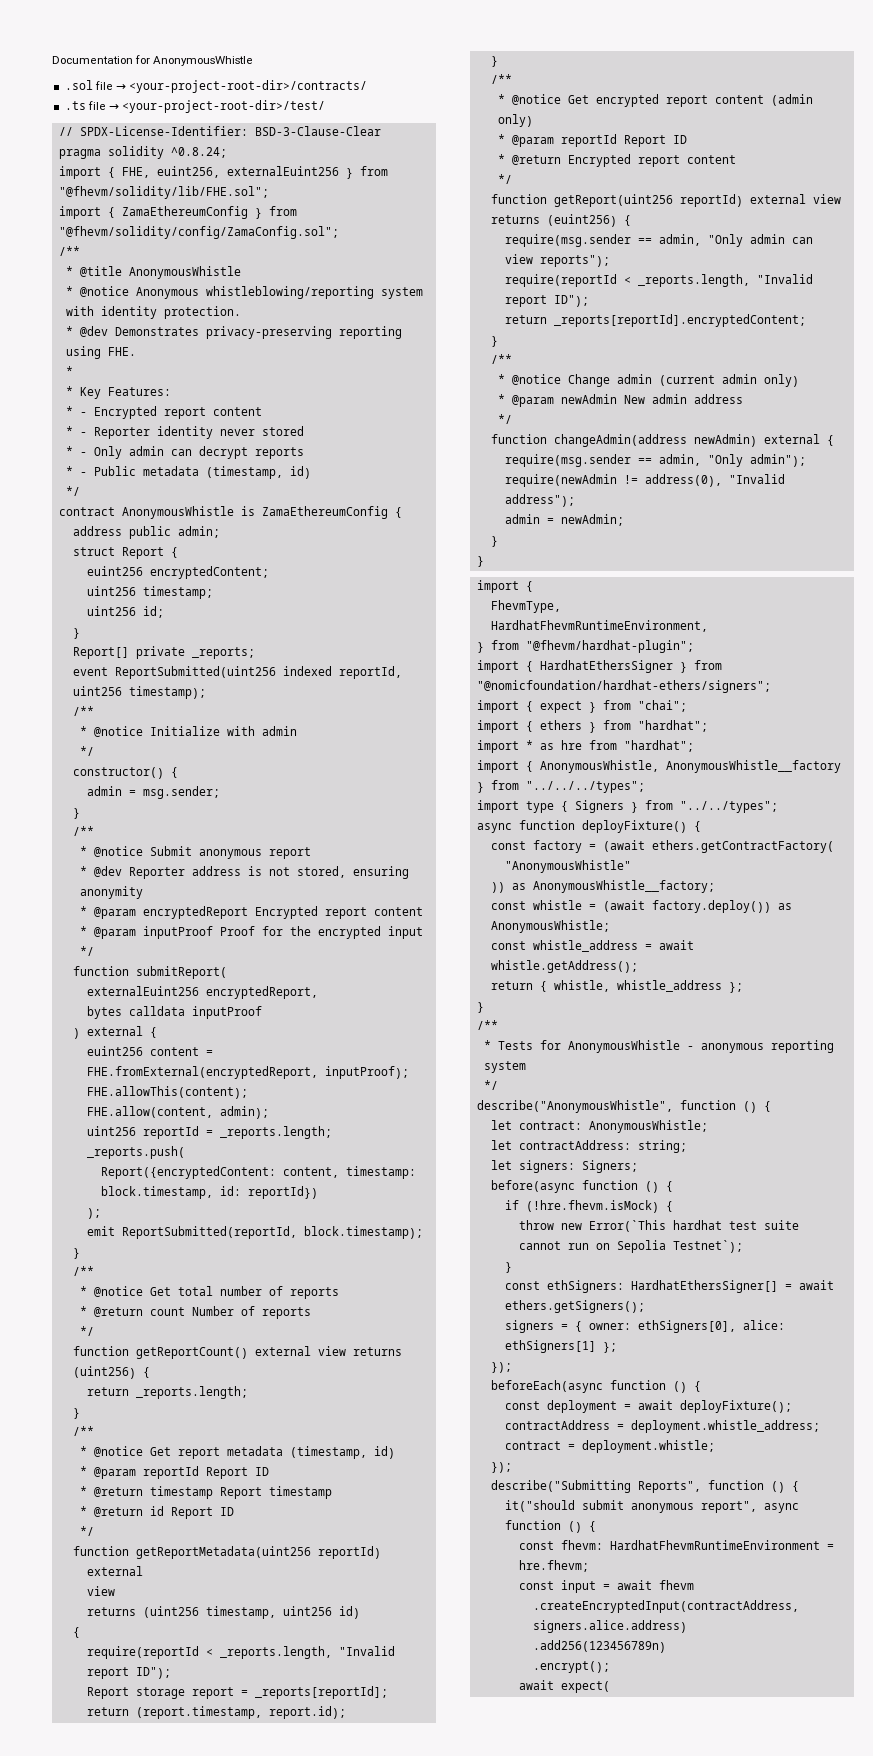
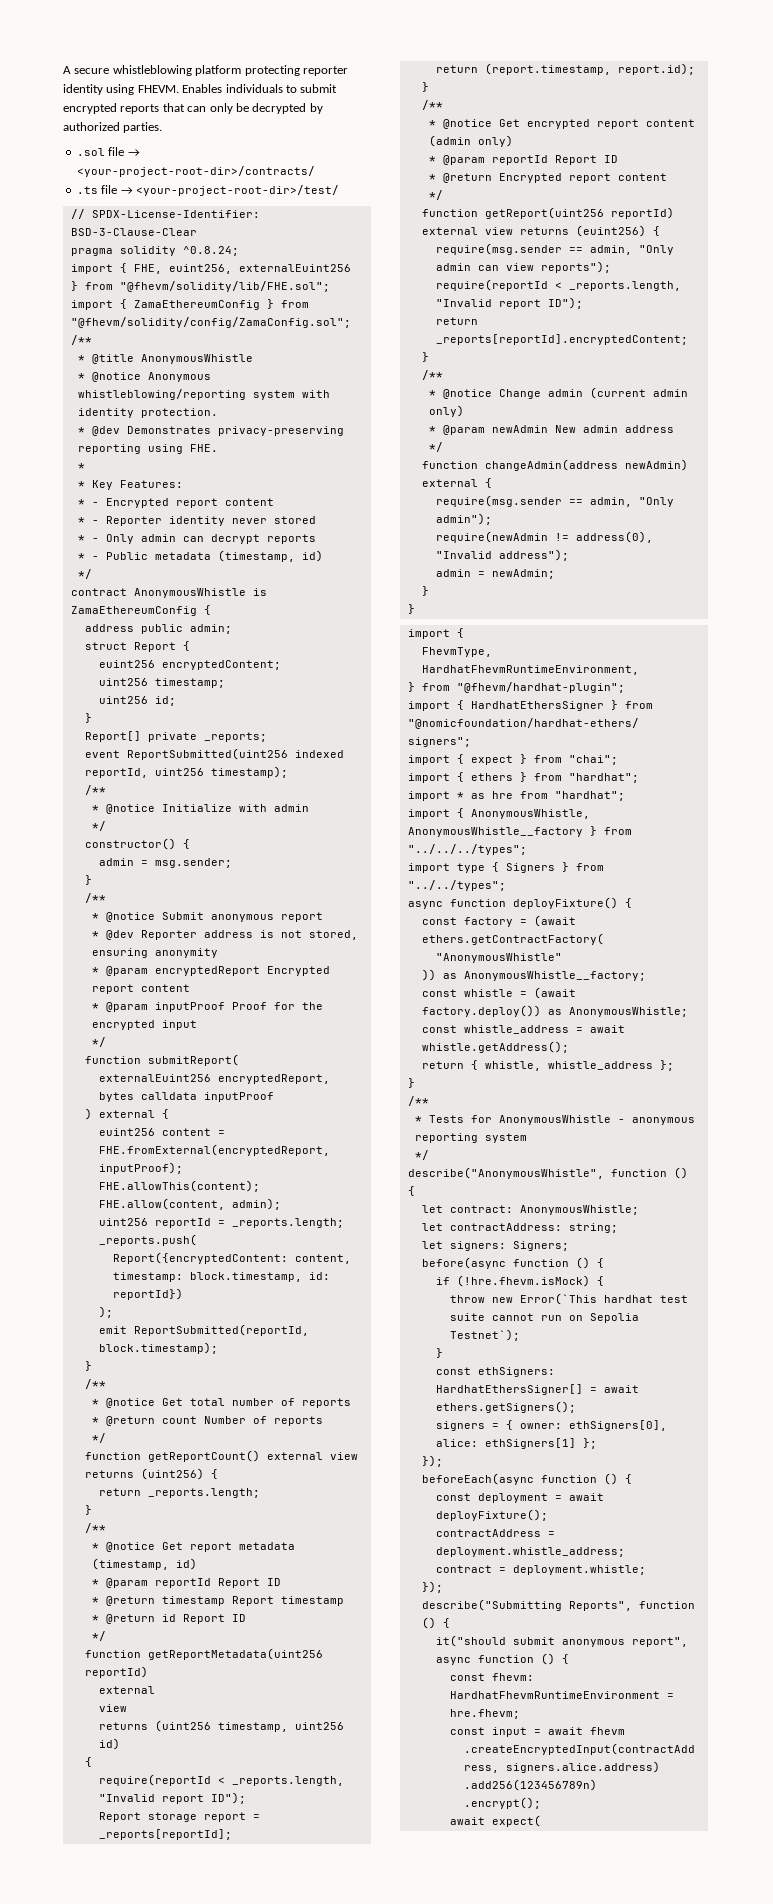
- Documentation for AnonymousWhistle
+ A secure whistleblowing platform protecting reporter identity using FHEVM. Enables individuals to submit encrypted reports that can only be decrypted by authorized parties.

